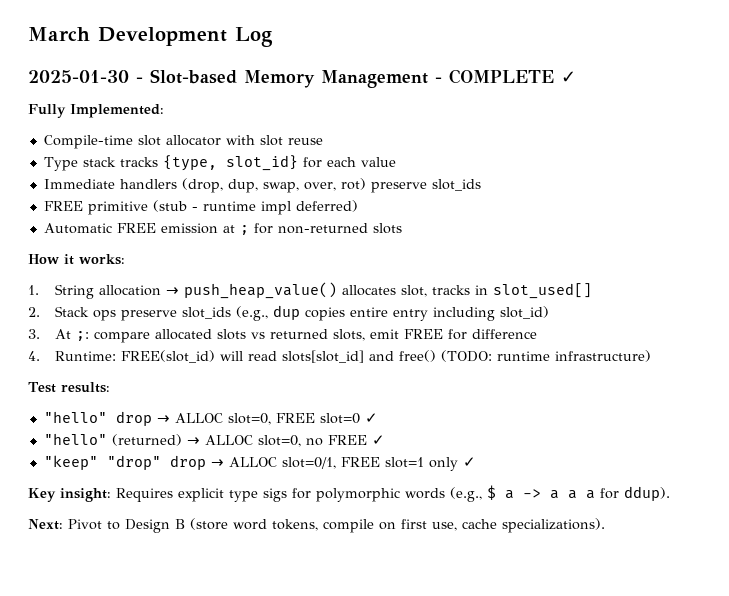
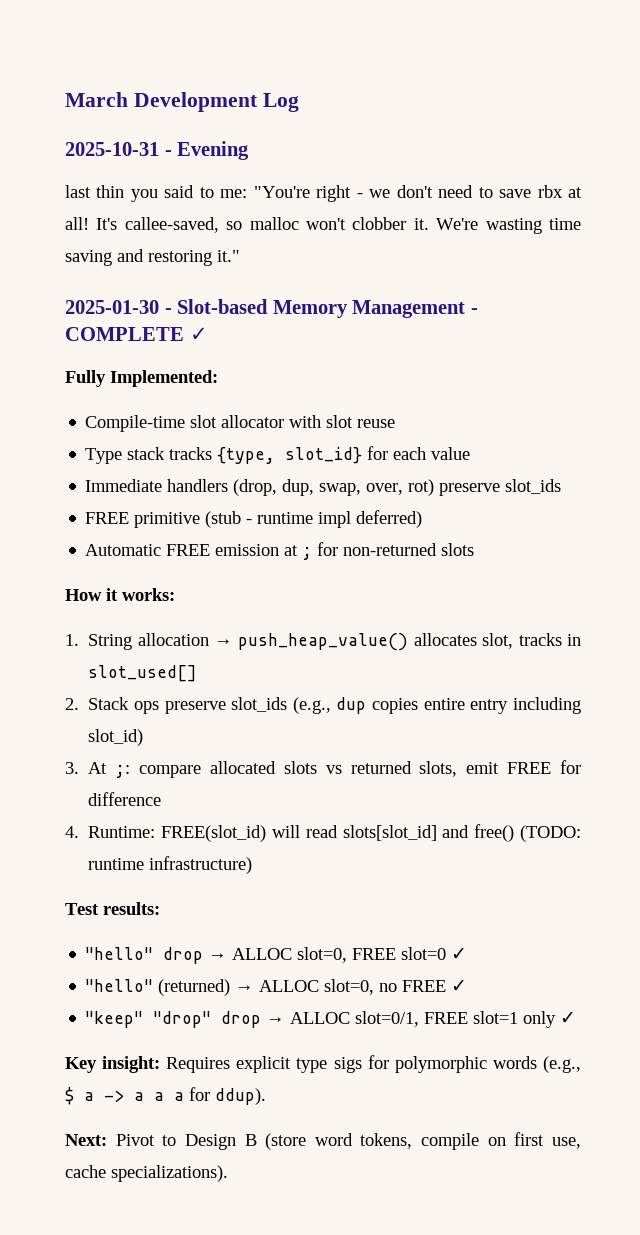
+ 2025-10-31 - Evening
+ last thin you said to me: "You're right - we don't need to save rbx at all! It's callee-saved, so malloc won't clobber it. We're wasting time saving and restoring it."

